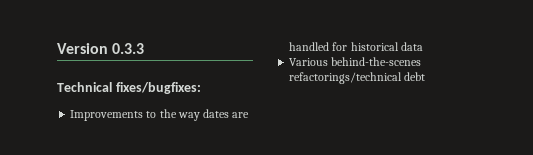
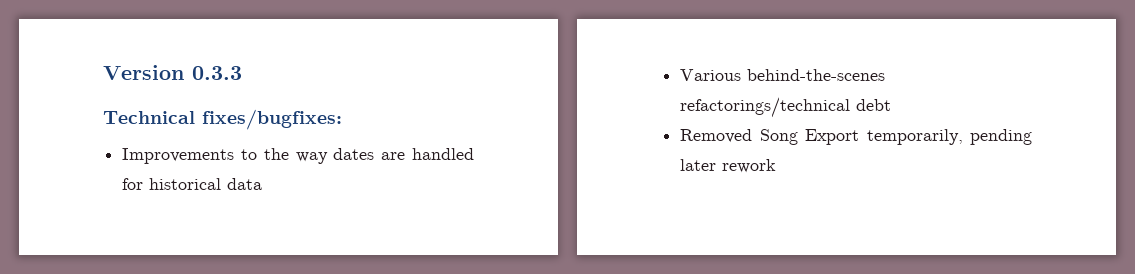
+ Removed Song Export temporarily, pending later rework

